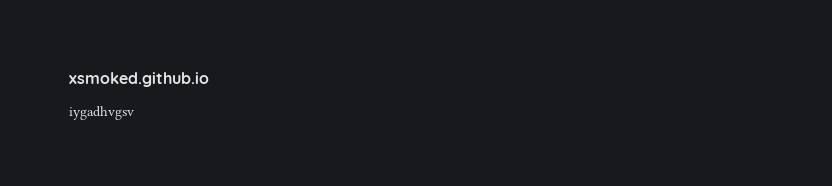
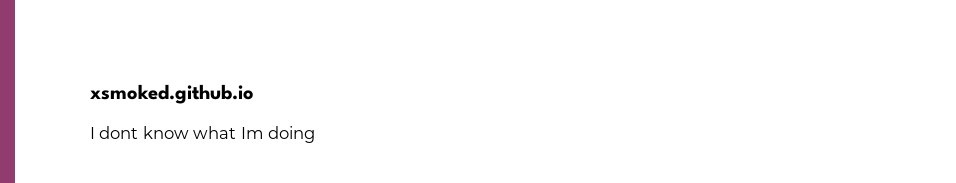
- iygadhvgsv
+ I dont know what Im doing

